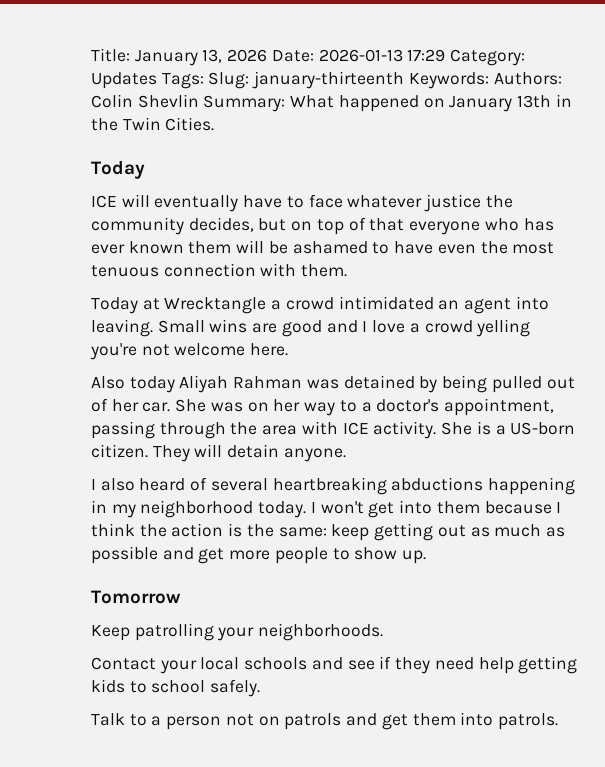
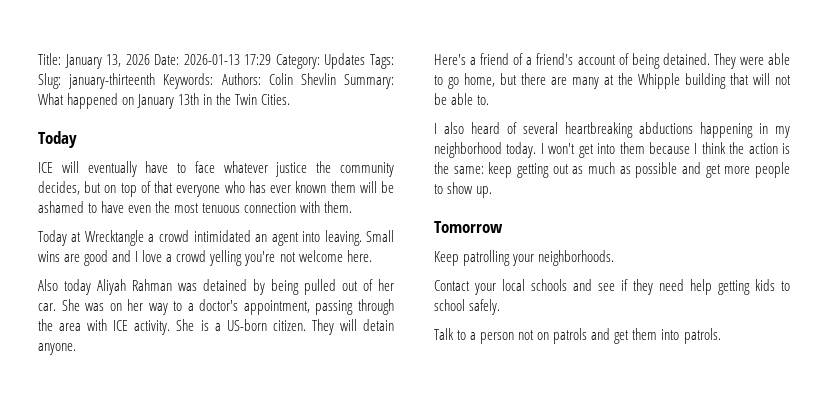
+ Here's a friend of a friend's account of being detained. They were able to go home, but there are many at the Whipple building that will not be able to.

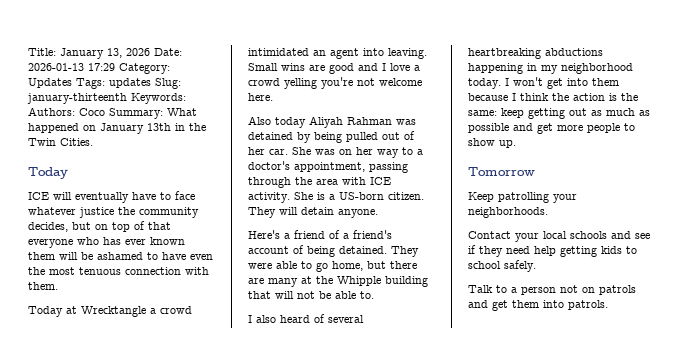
- Title: January 13, 2026 Date: 2026-01-13 17:29 Category: Updates Tags: Slug: january-thirteenth Keywords: Authors: Colin Shevlin Summary: What happened on January 13th in the Twin Cities.
+ Title: January 13, 2026 Date: 2026-01-13 17:29 Category: Updates Tags: updates Slug: january-thirteenth Keywords: Authors: Coco Summary: What happened on January 13th in the Twin Cities.

